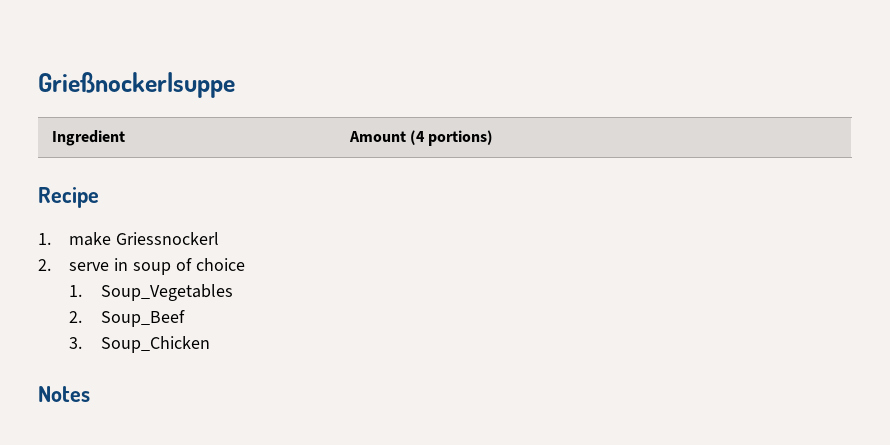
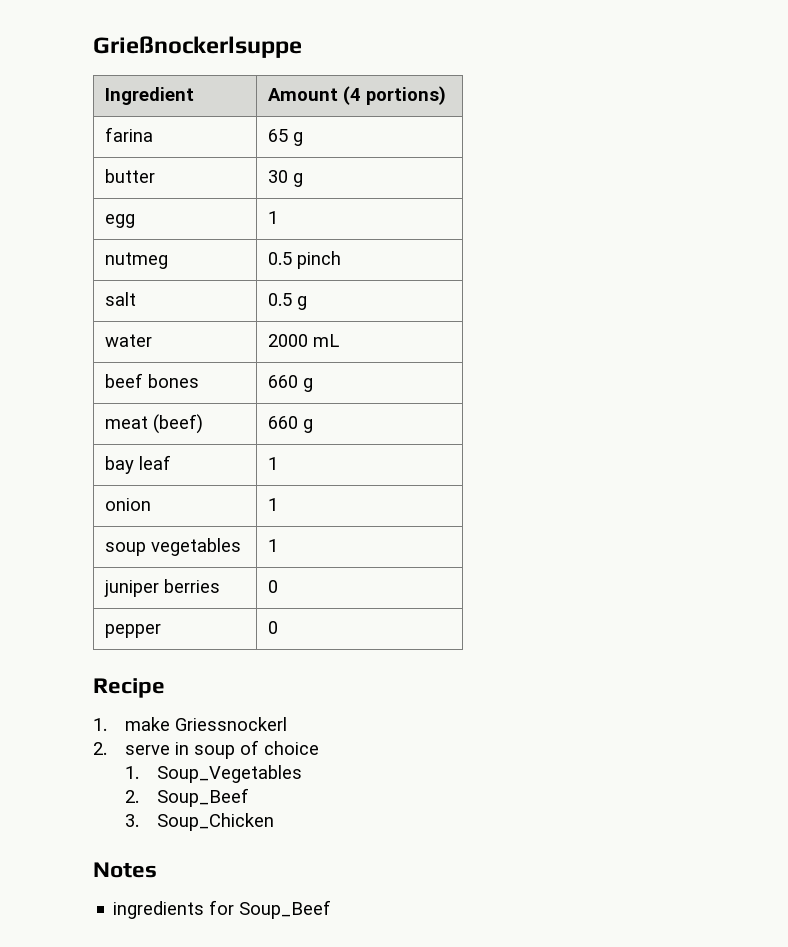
+ farina | 65 g
+ butter | 30 g
+ egg | 1
+ nutmeg | 0.5 pinch
+ salt | 0.5 g
+ water | 2000 mL
+ beef bones | 660 g
+ meat (beef) | 660 g
+ bay leaf | 1
+ onion | 1
+ soup vegetables | 1
+ juniper berries | 0
+ pepper | 0
+ ingredients for Soup_Beef

